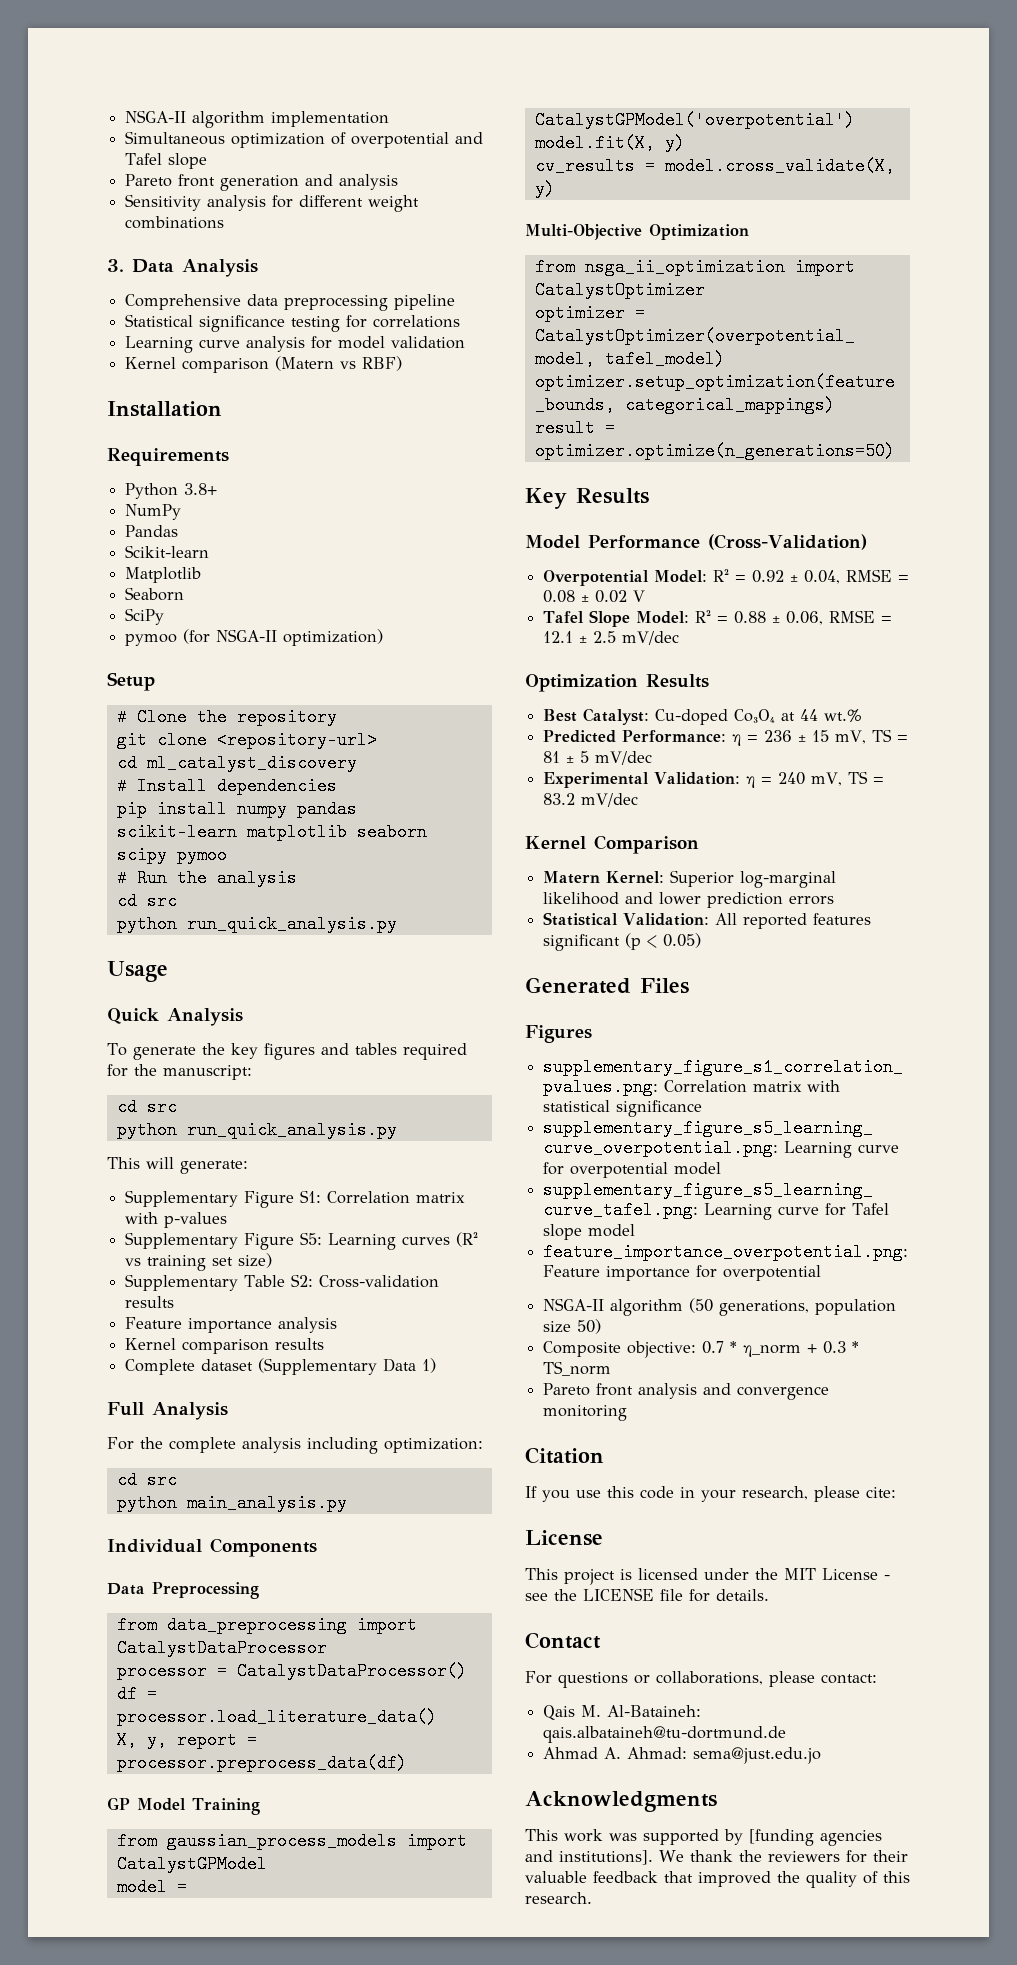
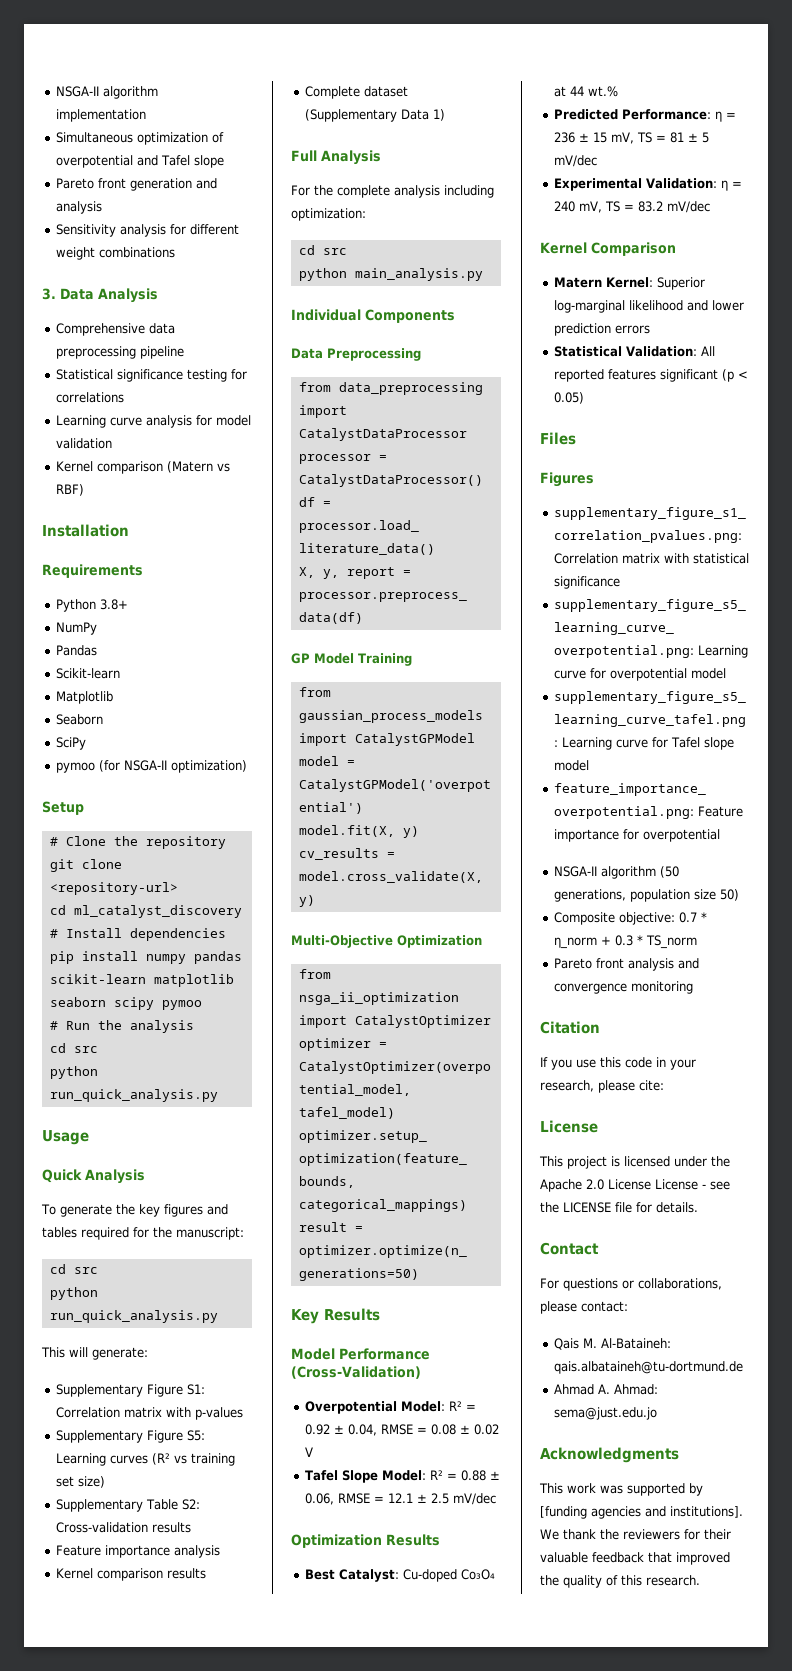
- Generated Files
+ Files
- This project is licensed under the MIT License - see the LICENSE file for details.
+ This project is licensed under the Apache 2.0 License License - see the LICENSE file for details.

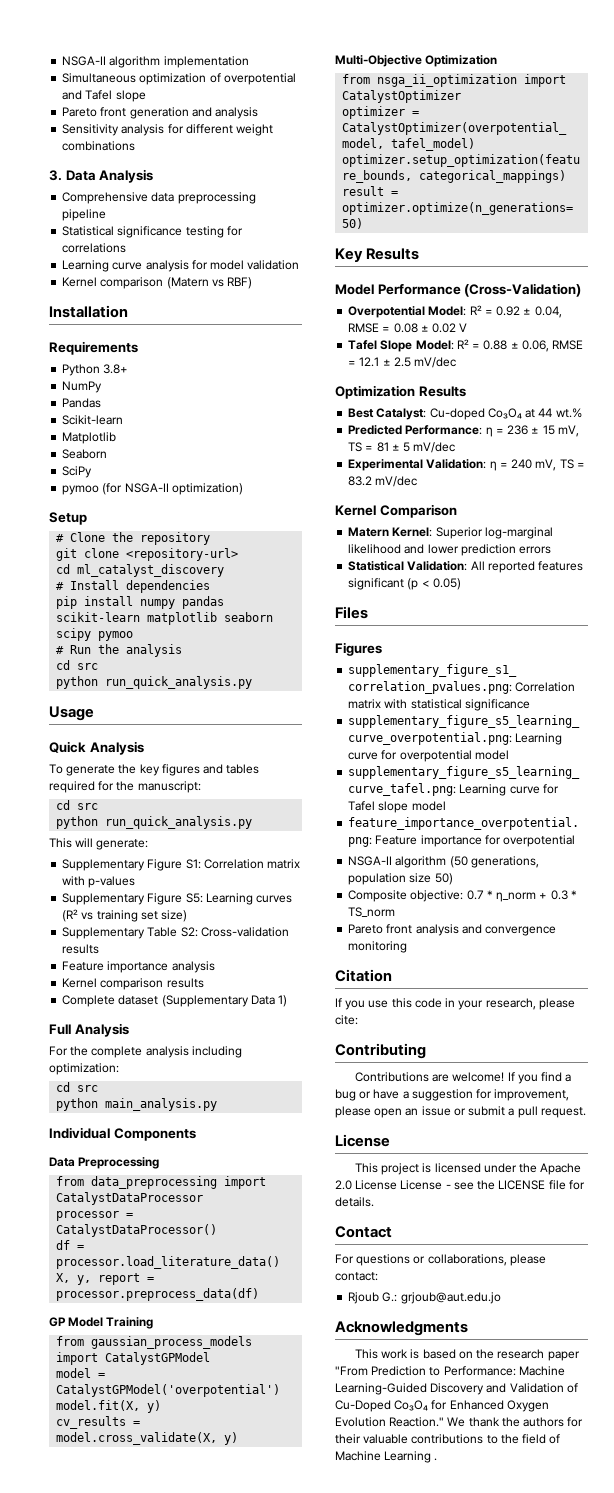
+ Contributing
+ Contributions are welcome! If you find a bug or have a suggestion for improvement, please open an issue or submit a pull request.
- Qais M. Al-Bataineh: qais.albataineh@tu-dortmund.de
- Ahmad A. Ahmad: sema@just.edu.jo
+ Rjoub G.: grjoub@aut.edu.jo
  Acknowledgments
- This work was supported by [funding agencies and institutions].
+ This work is based on the research paper "From Prediction to Performance: Machine Learning-Guided Discovery and Validation of Cu-Doped Co₃O₄ for Enhanced Oxygen Evolution Reaction."
- We thank the reviewers for their valuable feedback that improved the quality of this research.
+ We thank the authors for their valuable contributions to the field of Machine Learning .

